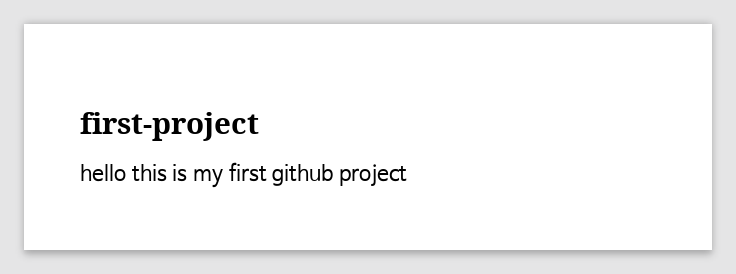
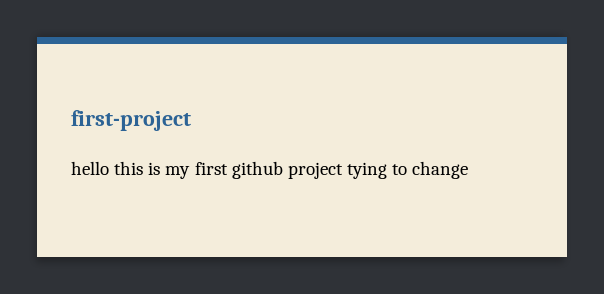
- hello this is my first github project
+ hello this is my first github project tying to change

